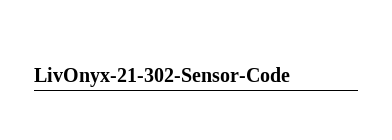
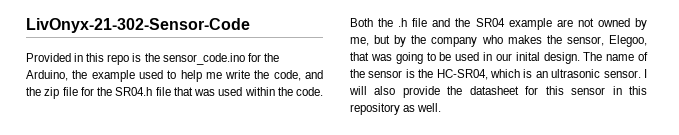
+ Provided in this repo is the sensor_code.ino for the Arduino, the example used to help me write the code, and the zip file for the SR04.h file that was used within the code. Both the .h file and the SR04 example are not owned by me, but by the company who makes the sensor, Elegoo, that was going to be used in our inital design. The name of the sensor is the HC-SR04, which is an ultrasonic sensor. I will also provide the datasheet for this sensor in this repository as well.

